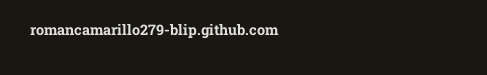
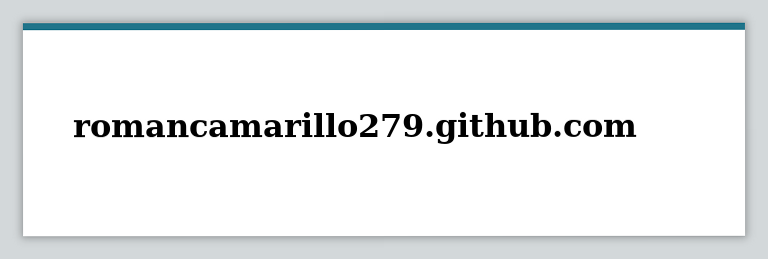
- romancamarillo279-blip.github.com
+ romancamarillo279.github.com

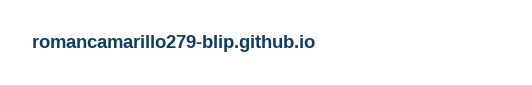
- romancamarillo279.github.com
+ romancamarillo279-blip.github.io

